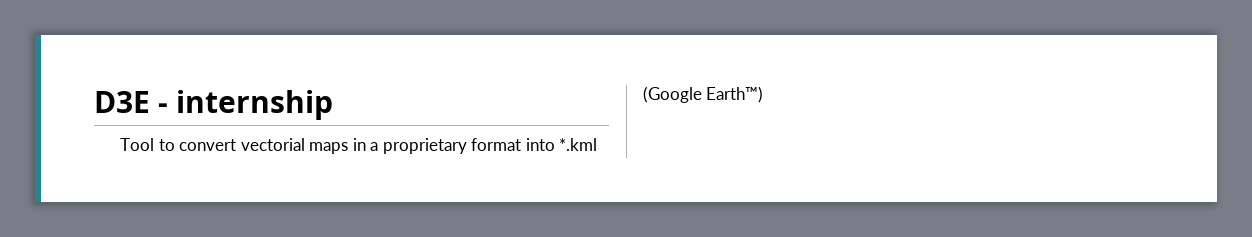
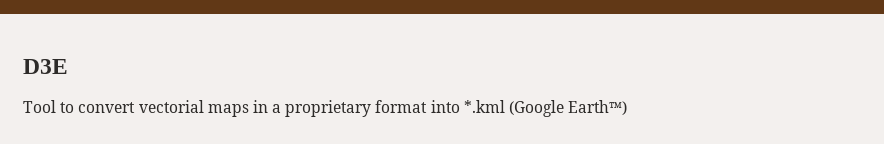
- D3E - internship
+ D3E

